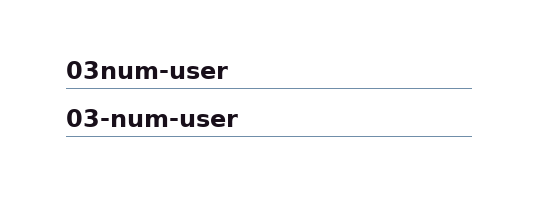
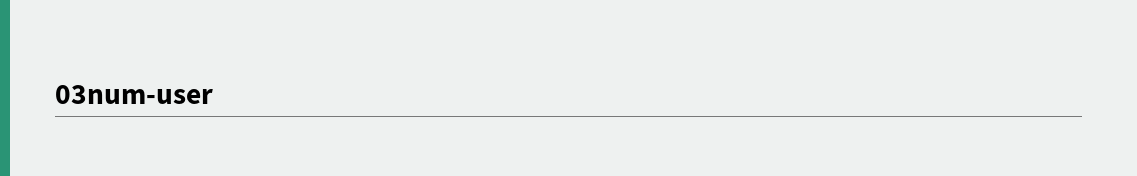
- 03-num-user

